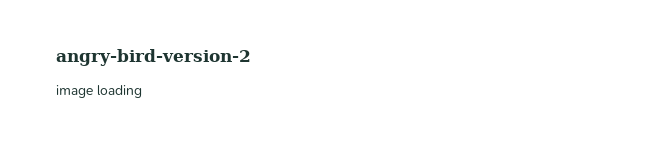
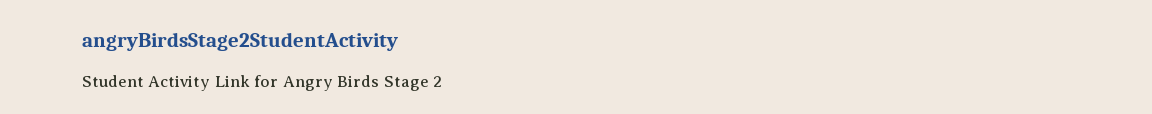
- angry-bird-version-2
- image loading
+ angryBirdsStage2StudentActivity
+ Student Activity Link for Angry Birds Stage 2

